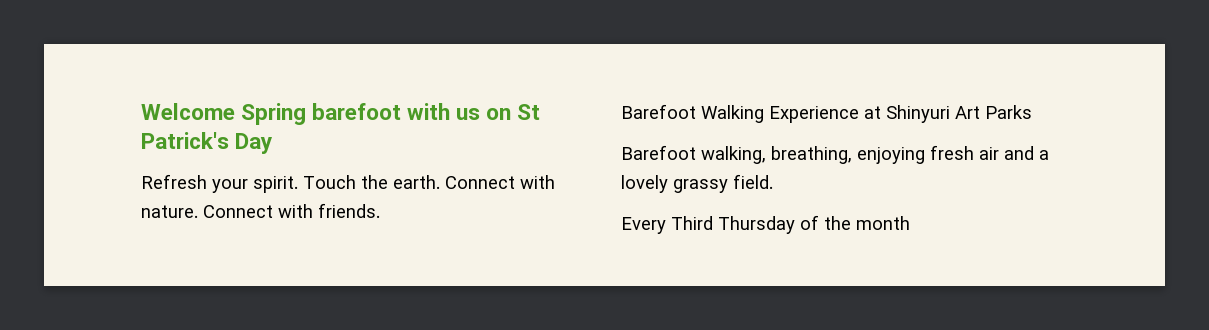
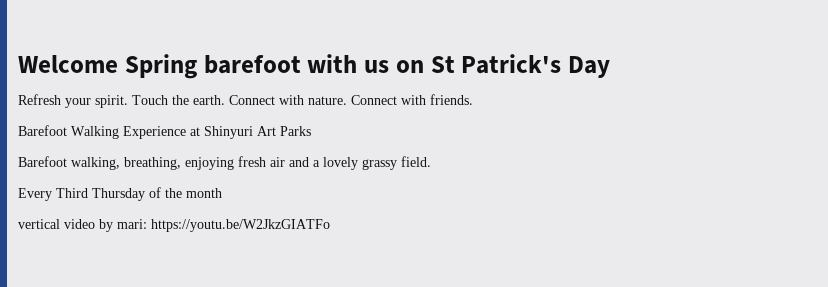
+ vertical video by mari: https://youtu.be/W2JkzGIATFo

